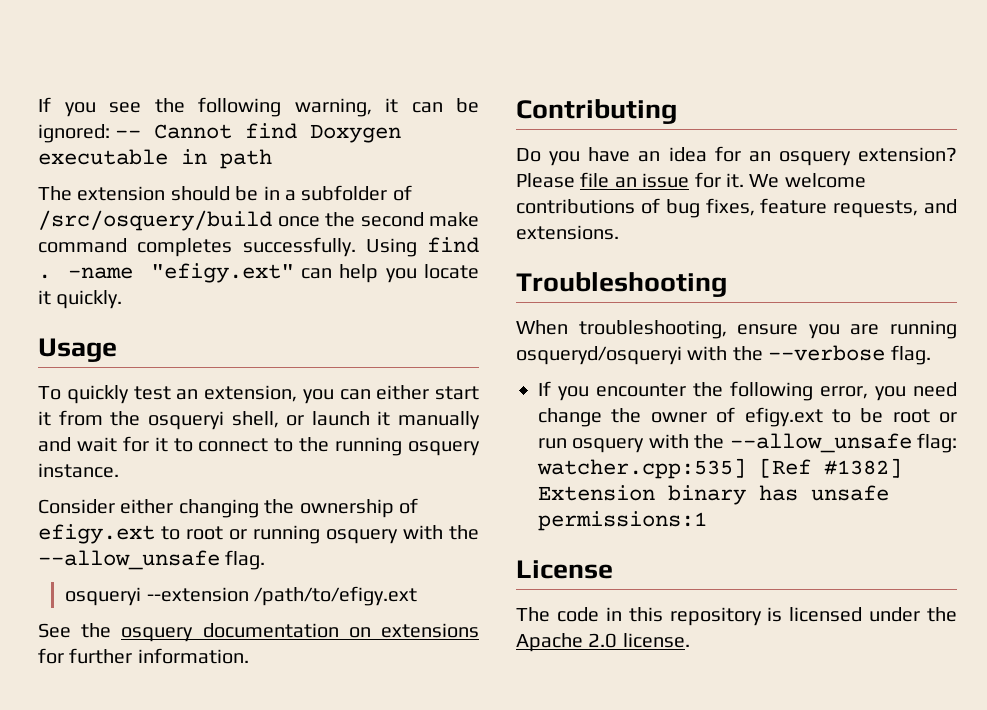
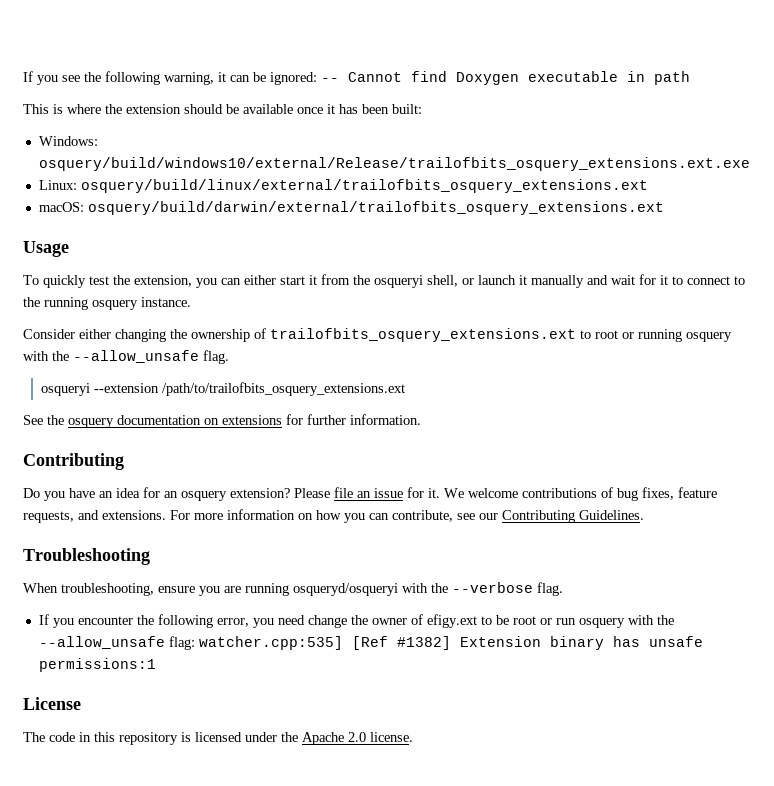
- The extension should be in a subfolder of /src/osquery/build once the second make command completes successfully. Using find . -name "efigy.ext" can help you locate it quickly.
+ This is where the extension should be available once it has been built:
+ Windows: osquery/build/windows10/external/Release/trailofbits_osquery_extensions.ext.exe
+ Linux: osquery/build/linux/external/trailofbits_osquery_extensions.ext
+ macOS: osquery/build/darwin/external/trailofbits_osquery_extensions.ext
- To quickly test an extension, you can either start it from the osqueryi shell, or launch it manually and wait for it to connect to the running osquery instance.
+ To quickly test the extension, you can either start it from the osqueryi shell, or launch it manually and wait for it to connect to the running osquery instance.
- Consider either changing the ownership of efigy.ext to root or running osquery with the --allow_unsafe flag.
+ Consider either changing the ownership of trailofbits_osquery_extensions.ext to root or running osquery with the --allow_unsafe flag.
- osqueryi --extension /path/to/efigy.ext
+ osqueryi --extension /path/to/trailofbits_osquery_extensions.ext
+ For more information on how you can contribute, see our Contributing Guidelines.

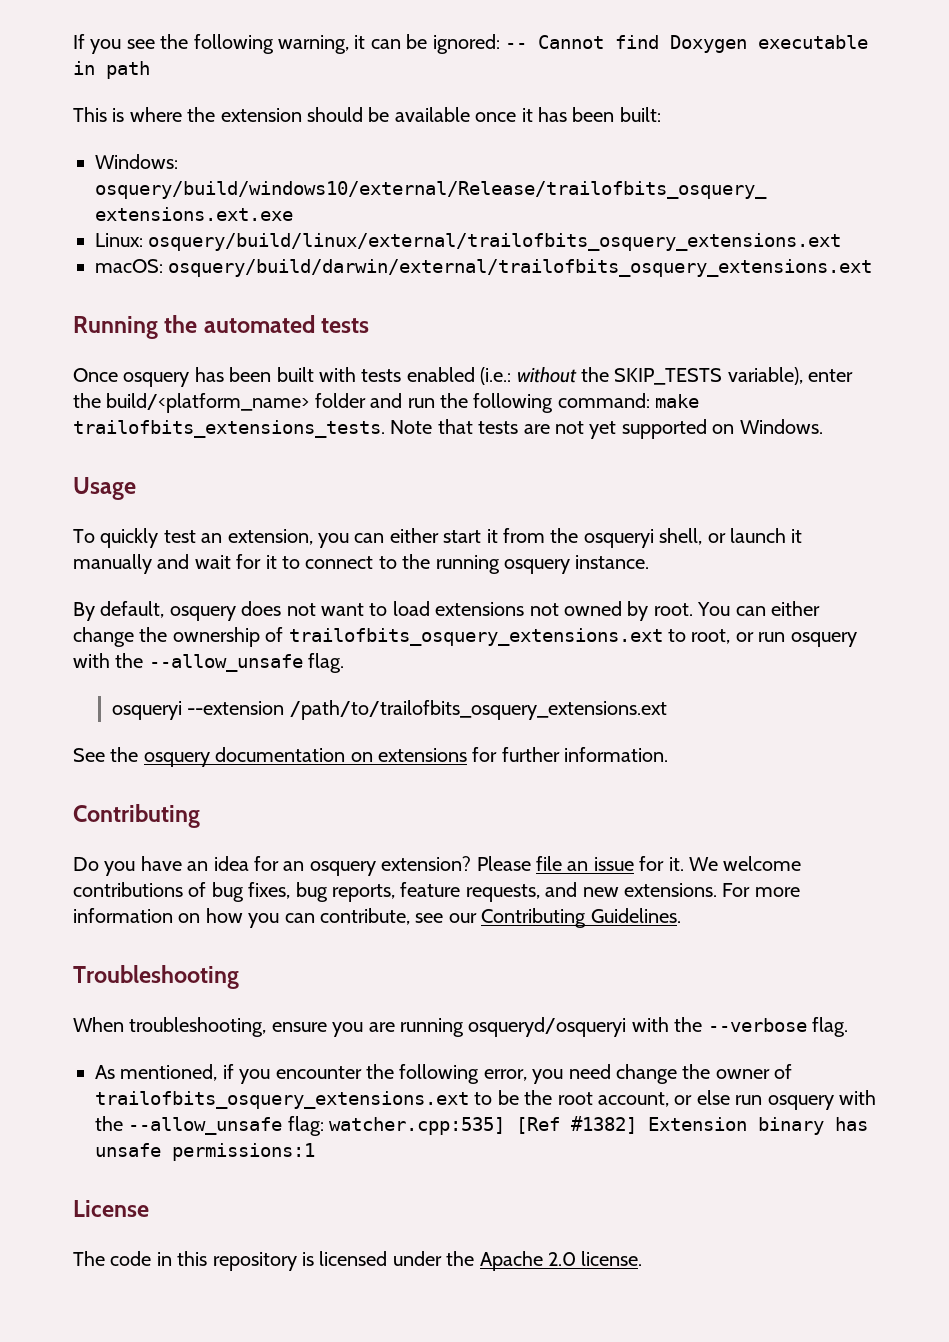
+ Running the automated tests
+ Once osquery has been built with tests enabled (i.e.: without the SKIP_TESTS variable), enter the build/<platform_name> folder and run the following command: make trailofbits_extensions_tests. Note that tests are not yet supported on Windows.
- To quickly test the extension, you can either start it from the osqueryi shell, or launch it manually and wait for it to connect to the running osquery instance.
+ To quickly test an extension, you can either start it from the osqueryi shell, or launch it manually and wait for it to connect to the running osquery instance.
- Consider either changing the ownership of trailofbits_osquery_extensions.ext to root or running osquery with the --allow_unsafe flag.
+ By default, osquery does not want to load extensions not owned by root. You can either change the ownership of trailofbits_osquery_extensions.ext to root, or run osquery with the --allow_unsafe flag.
- We welcome contributions of bug fixes, feature requests, and extensions.
+ We welcome contributions of bug fixes, bug reports, feature requests, and new extensions.
- If you encounter the following error, you need change the owner of efigy.ext to be root or run osquery with the --allow_unsafe flag: watcher.cpp:535] [Ref #1382] Extension binary has unsafe permissions:1
+ As mentioned, if you encounter the following error, you need change the owner of trailofbits_osquery_extensions.ext to be the root account, or else run osquery with the --allow_unsafe flag: watcher.cpp:535] [Ref #1382] Extension binary has unsafe permissions:1

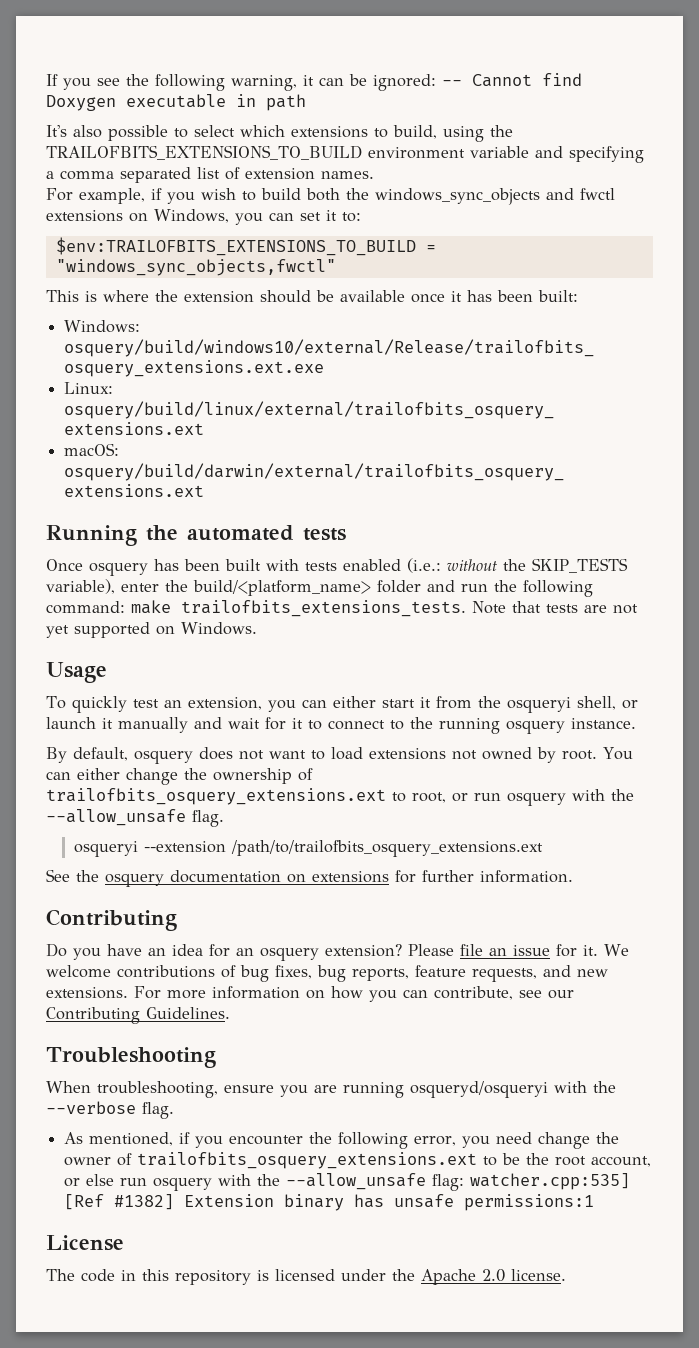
+ It's also possible to select which extensions to build, using the TRAILOFBITS_EXTENSIONS_TO_BUILD environment variable and specifying a comma separated list of extension names.
+ For example, if you wish to build both the windows_sync_objects and fwctl extensions on Windows, you can set it to:
+ $env:TRAILOFBITS_EXTENSIONS_TO_BUILD = "windows_sync_objects,fwctl"

